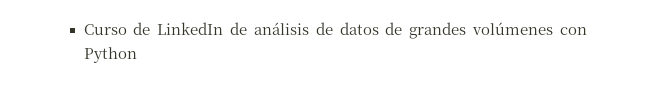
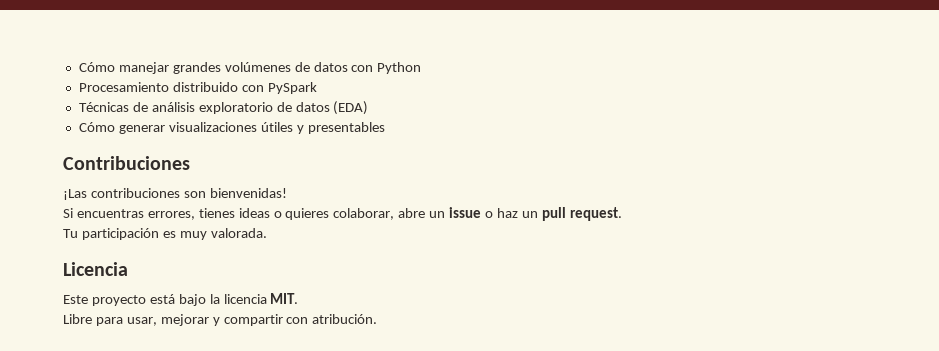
- Curso de LinkedIn de análisis de datos de grandes volúmenes con Python
+ Cómo manejar grandes volúmenes de datos con Python
+ Procesamiento distribuido con PySpark
+ Técnicas de análisis exploratorio de datos (EDA)
+ Cómo generar visualizaciones útiles y presentables
+ Contribuciones
+ ¡Las contribuciones son bienvenidas!
+ Si encuentras errores, tienes ideas o quieres colaborar, abre un issue o haz un pull request.
+ Tu participación es muy valorada.
+ Licencia
+ Este proyecto está bajo la licencia MIT.
+ Libre para usar, mejorar y compartir con atribución.

